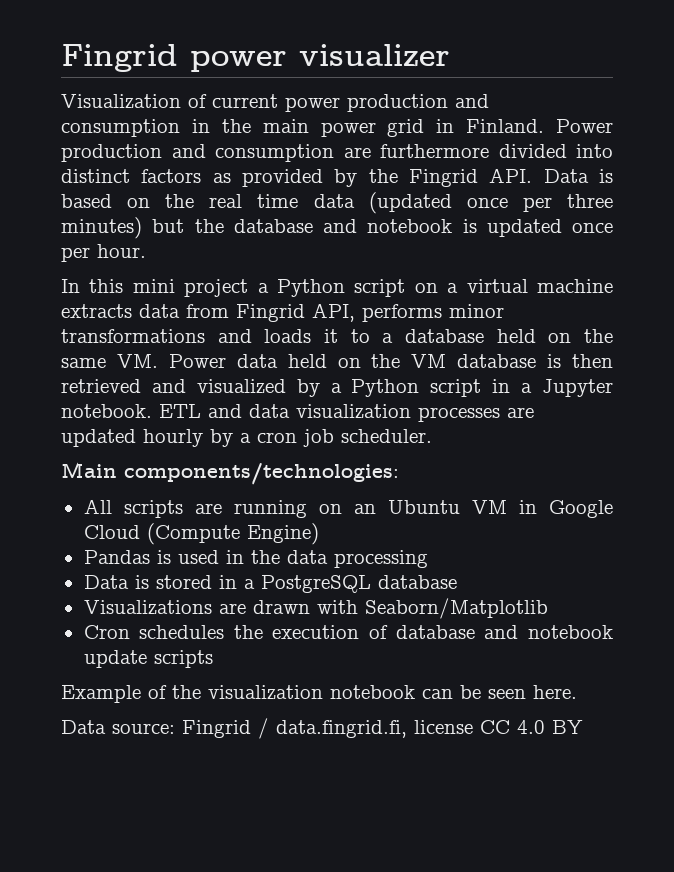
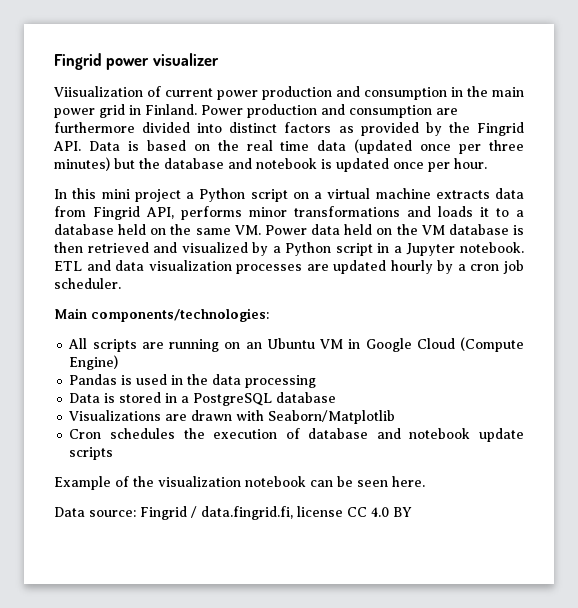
- Visualization of current power production and consumption in the main power grid in Finland.
+ Viisualization of current power production and consumption in the main power grid in Finland.

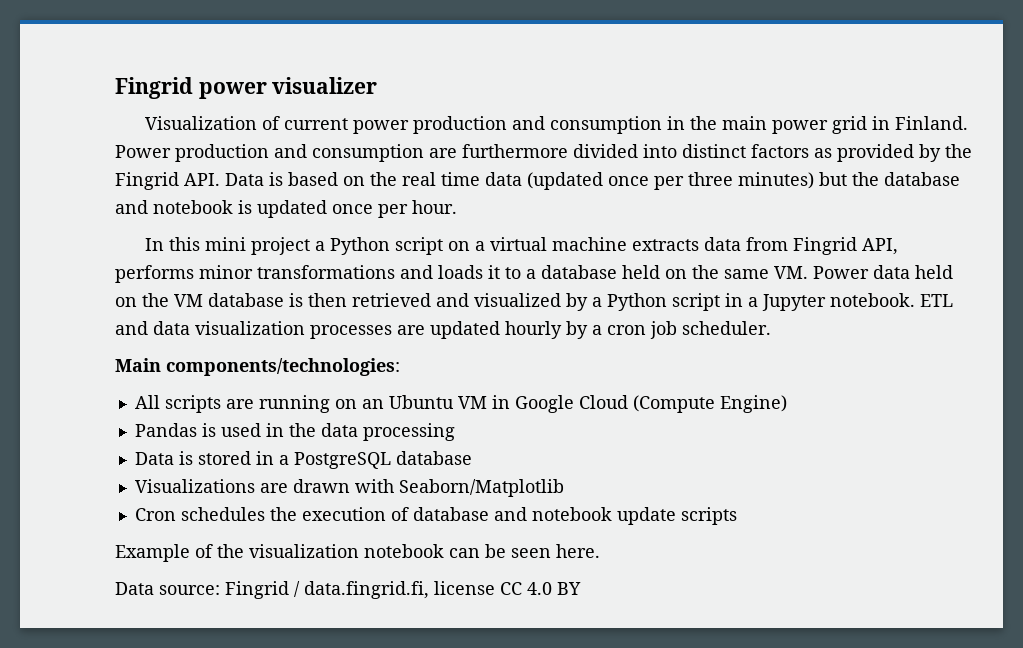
- Viisualization of current power production and consumption in the main power grid in Finland.
+ Visualization of current power production and consumption in the main power grid in Finland.

